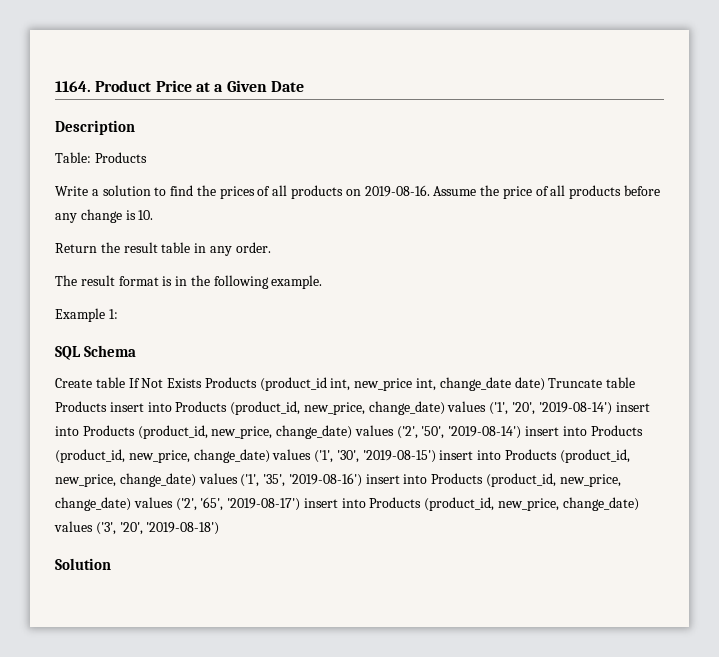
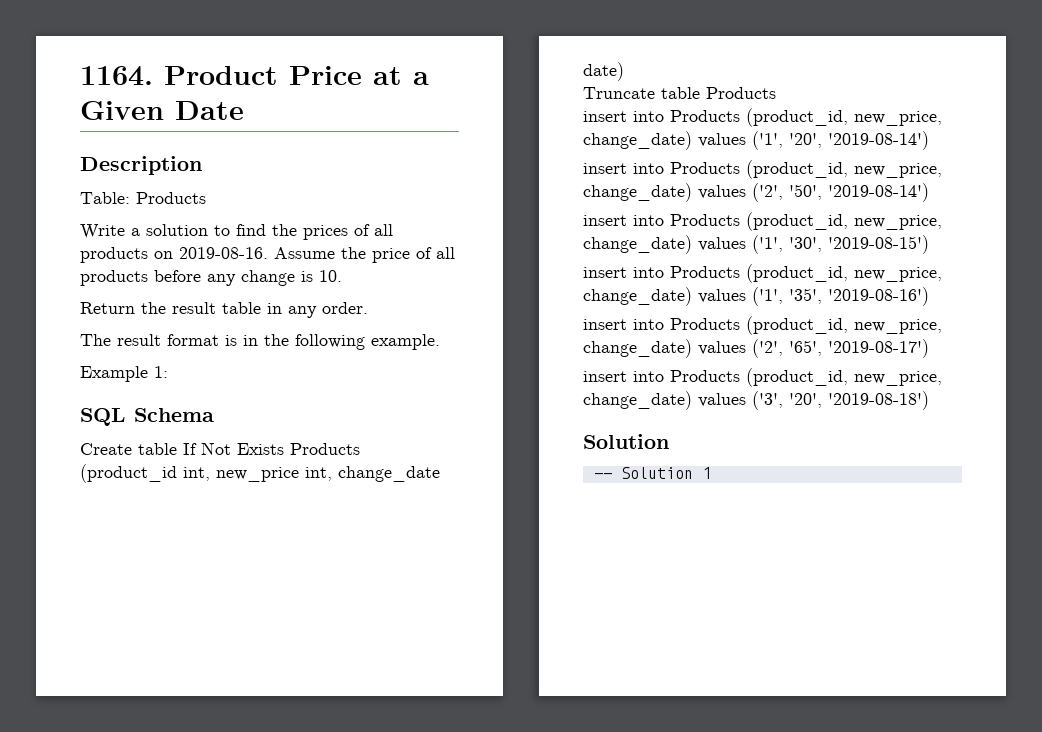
- Create table If Not Exists Products (product_id int, new_price int, change_date date) Truncate table Products insert into Products (product_id, new_price, change_date) values ('1', '20', '2019-08-14') insert into Products (product_id, new_price, change_date) values ('2', '50', '2019-08-14') insert into Products (product_id, new_price, change_date) values ('1', '30', '2019-08-15') insert into Products (product_id, new_price, change_date) values ('1', '35', '2019-08-16') insert into Products (product_id, new_price, change_date) values ('2', '65', '2019-08-17') insert into Products (product_id, new_price, change_date) values ('3', '20', '2019-08-18')
+ Create table If Not Exists Products (product_id int, new_price int, change_date date)
+ Truncate table Products
+ insert into Products (product_id, new_price, change_date) values ('1', '20', '2019-08-14')
+ insert into Products (product_id, new_price, change_date) values ('2', '50', '2019-08-14')
+ insert into Products (product_id, new_price, change_date) values ('1', '30', '2019-08-15')
+ insert into Products (product_id, new_price, change_date) values ('1', '35', '2019-08-16')
+ insert into Products (product_id, new_price, change_date) values ('2', '65', '2019-08-17')
+ insert into Products (product_id, new_price, change_date) values ('3', '20', '2019-08-18')
+ -- Solution 1

